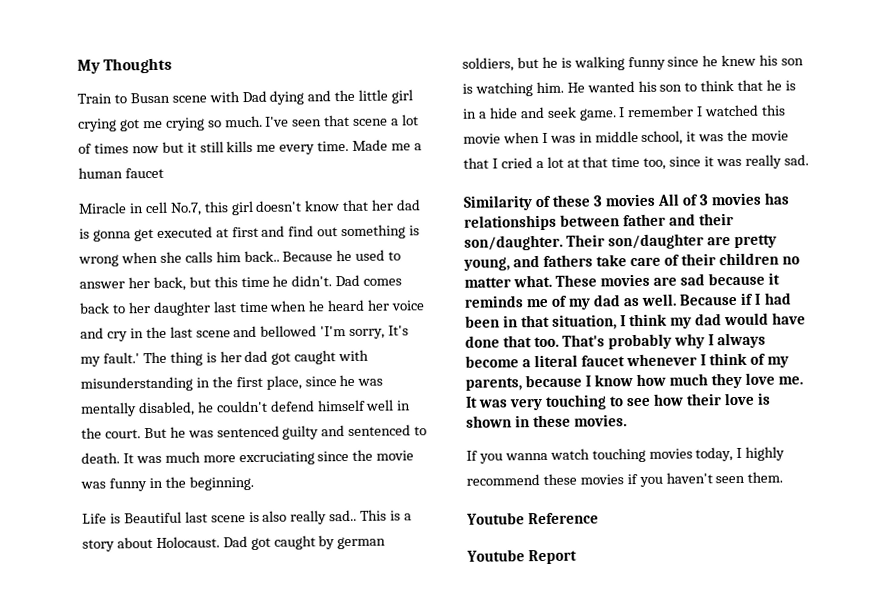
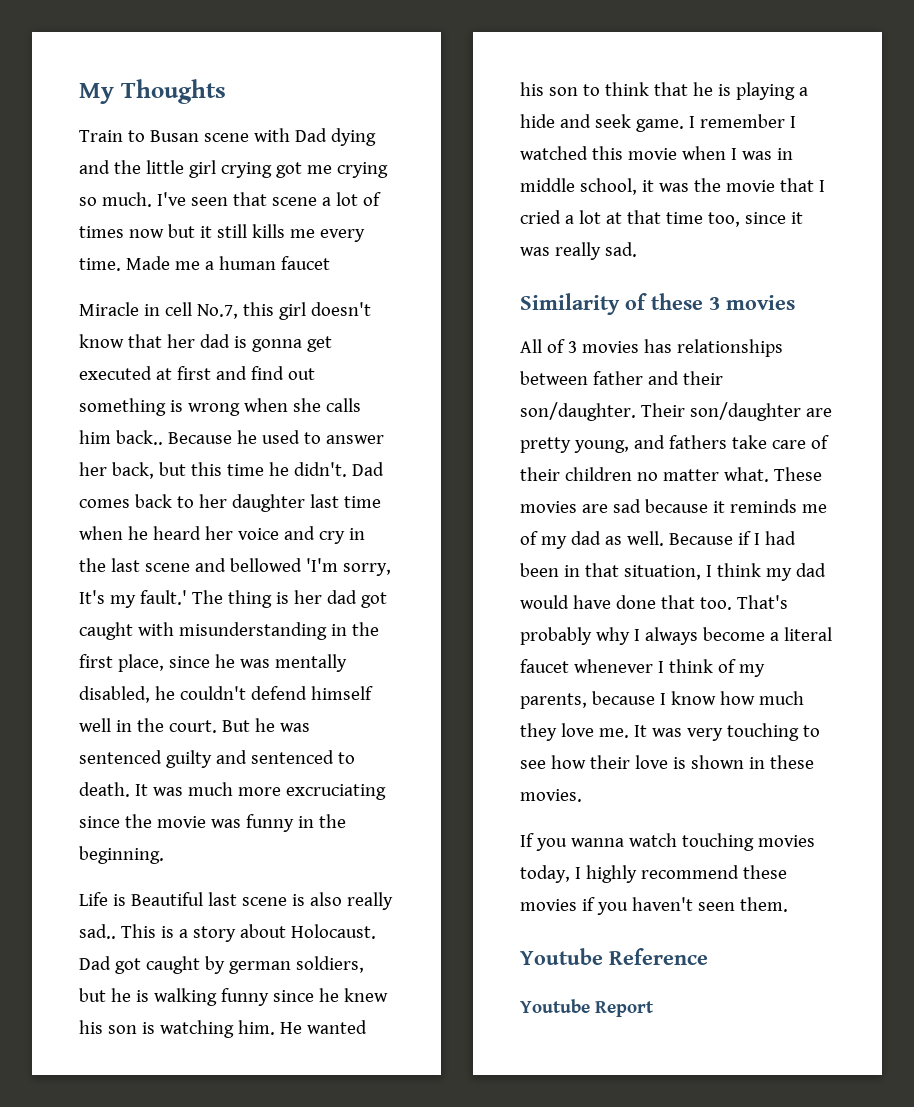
- He wanted his son to think that he is in a hide and seek game.
+ He wanted his son to think that he is playing a hide and seek game.
- Similarity of these 3 movies All of 3 movies has relationships between father and their son/daughter.
+ Similarity of these 3 movies
+ All of 3 movies has relationships between father and their son/daughter.

